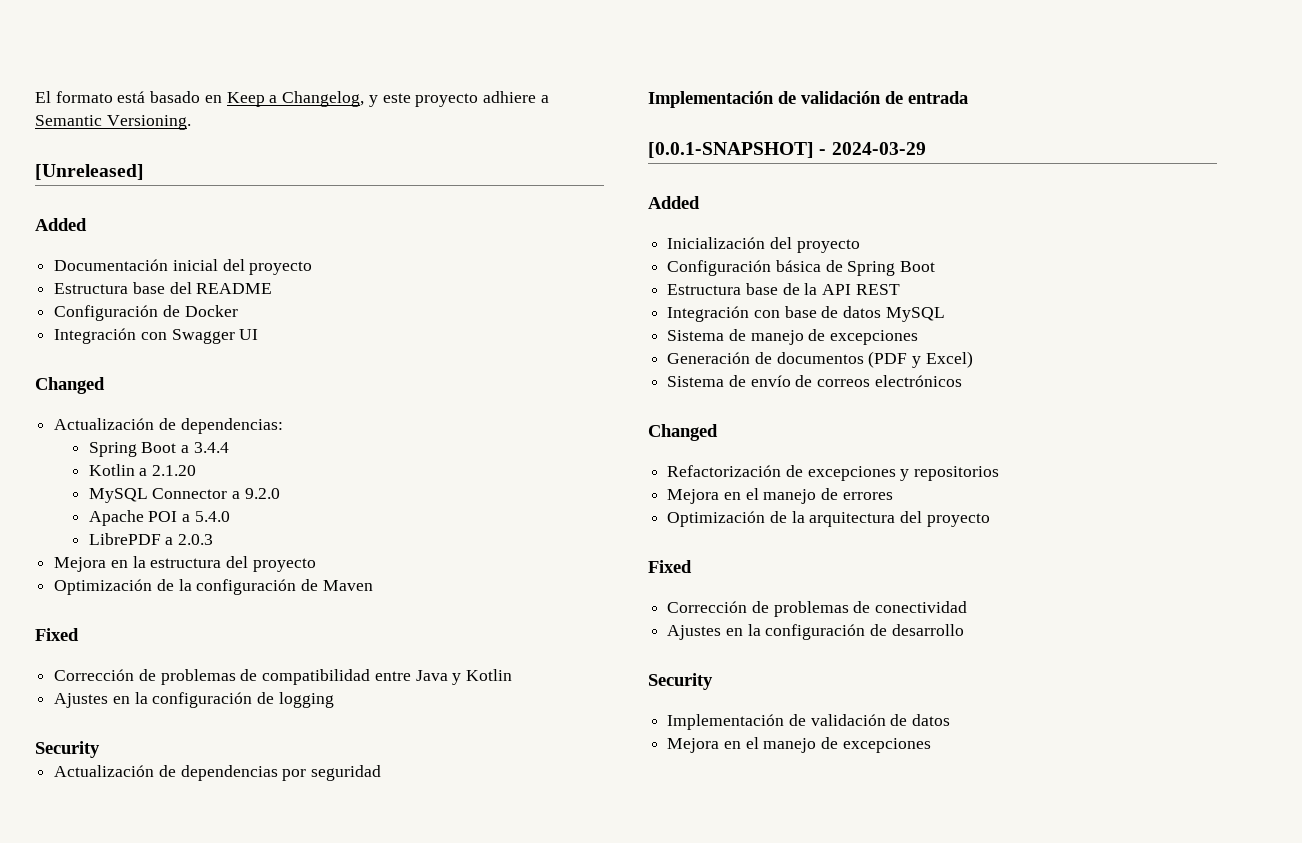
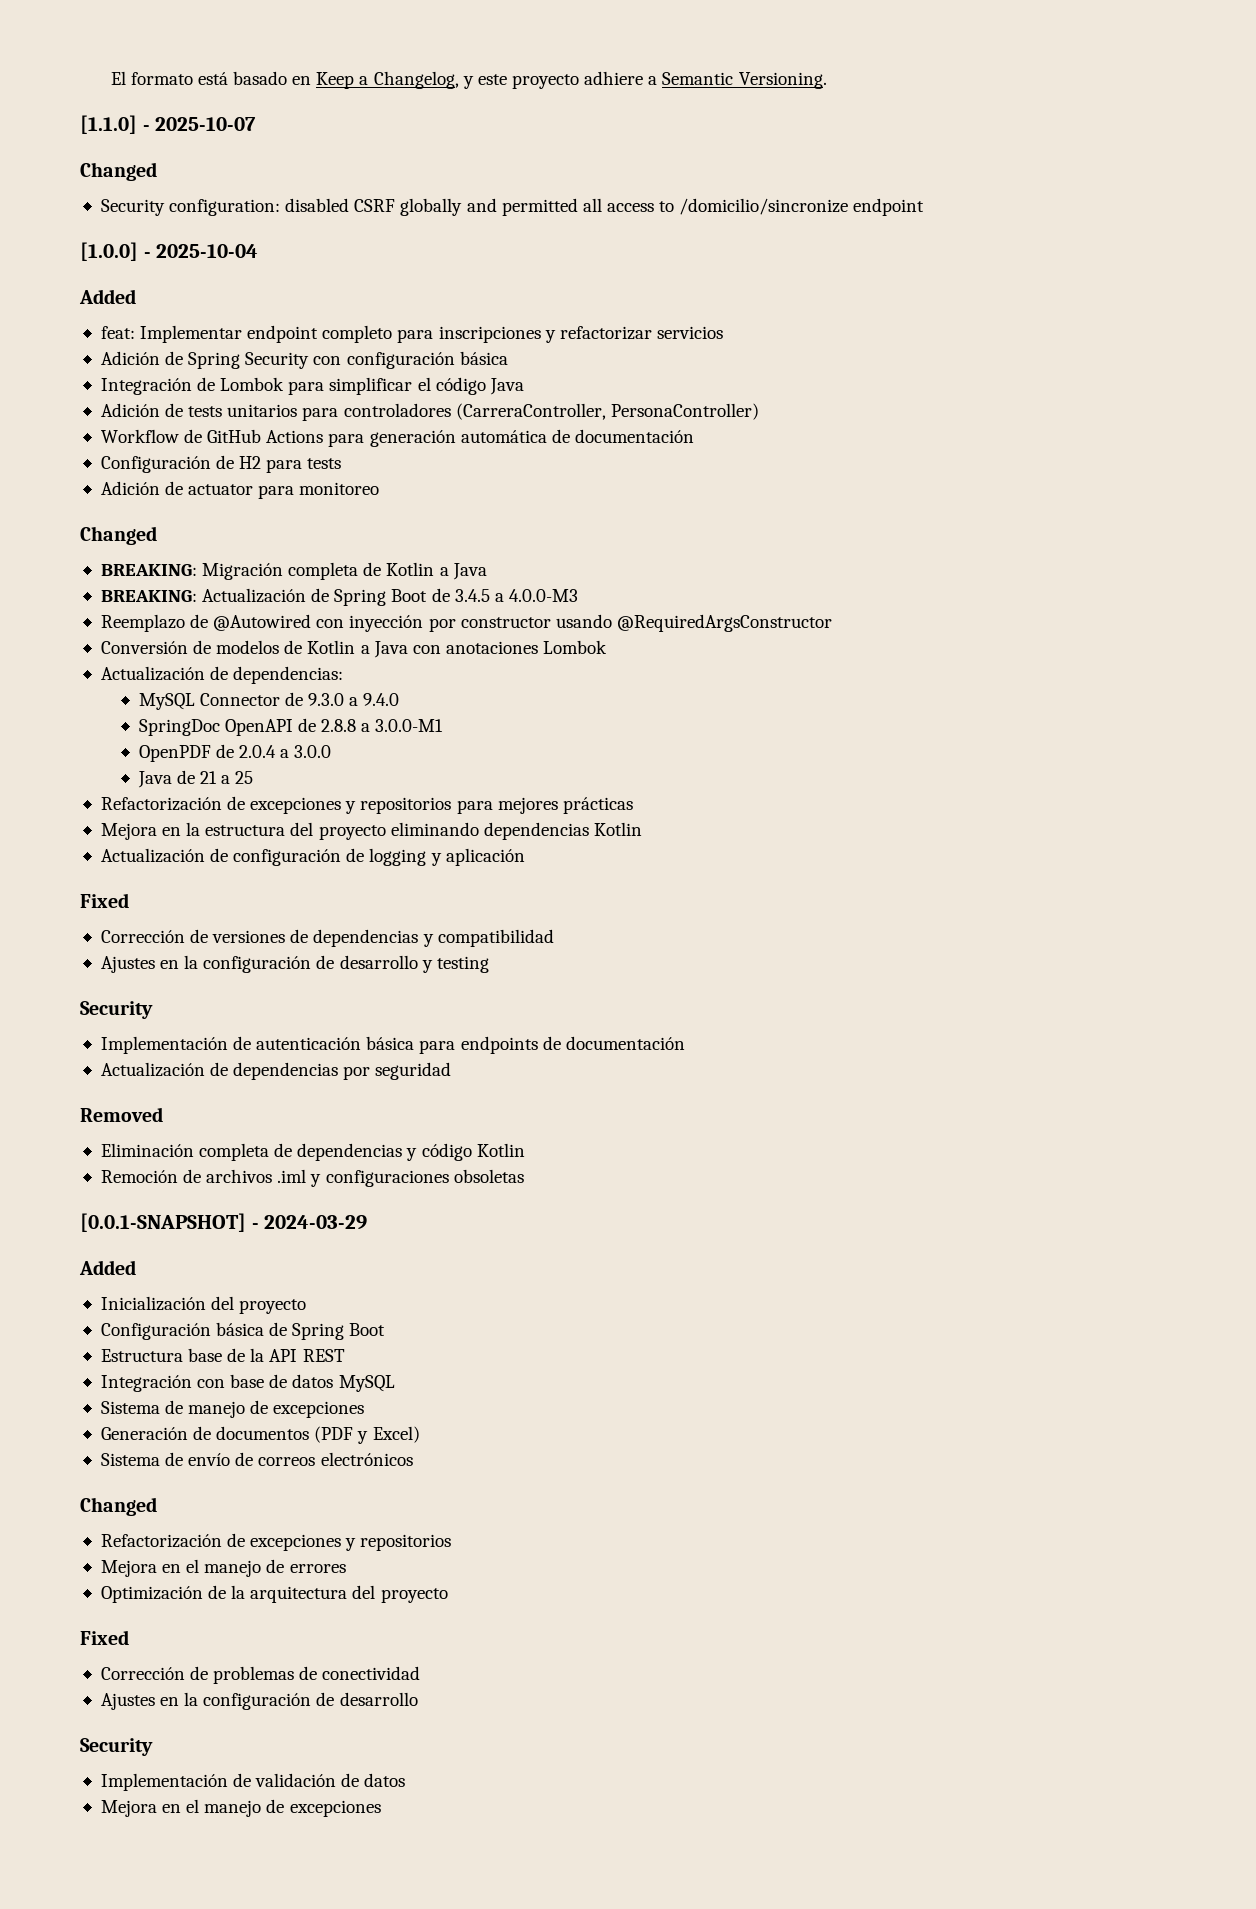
- [Unreleased]
+ [1.1.0] - 2025-10-07
+ Changed
+ Security configuration: disabled CSRF globally and permitted all access to /domicilio/sincronize endpoint
+ [1.0.0] - 2025-10-04
  Added
- Documentación inicial del proyecto
- Estructura base del README
- Configuración de Docker
- Integración con Swagger UI
+ feat: Implementar endpoint completo para inscripciones y refactorizar servicios
+ Adición de Spring Security con configuración básica
+ Integración de Lombok para simplificar el código Java
+ Adición de tests unitarios para controladores (CarreraController, PersonaController)
+ Workflow de GitHub Actions para generación automática de documentación
+ Configuración de H2 para tests
+ Adición de actuator para monitoreo
  Changed
+ BREAKING: Migración completa de Kotlin a Java
+ BREAKING: Actualización de Spring Boot de 3.4.5 a 4.0.0-M3
+ Reemplazo de @Autowired con inyección por constructor usando @RequiredArgsConstructor
+ Conversión de modelos de Kotlin a Java con anotaciones Lombok
  Actualización de dependencias:
- Spring Boot a 3.4.4
- Kotlin a 2.1.20
- MySQL Connector a 9.2.0
- Apache POI a 5.4.0
- LibrePDF a 2.0.3
+ MySQL Connector de 9.3.0 a 9.4.0
+ SpringDoc OpenAPI de 2.8.8 a 3.0.0-M1
+ OpenPDF de 2.0.4 a 3.0.0
+ Java de 21 a 25
+ Refactorización de excepciones y repositorios para mejores prácticas
- Mejora en la estructura del proyecto
- Optimización de la configuración de Maven
+ Mejora en la estructura del proyecto eliminando dependencias Kotlin
+ Actualización de configuración de logging y aplicación
  Fixed
- Corrección de problemas de compatibilidad entre Java y Kotlin
- Ajustes en la configuración de logging
+ Corrección de versiones de dependencias y compatibilidad
+ Ajustes en la configuración de desarrollo y testing
  Security
+ Implementación de autenticación básica para endpoints de documentación
- Implementación de validación de entrada
+ Removed
+ Eliminación completa de dependencias y código Kotlin
+ Remoción de archivos .iml y configuraciones obsoletas

